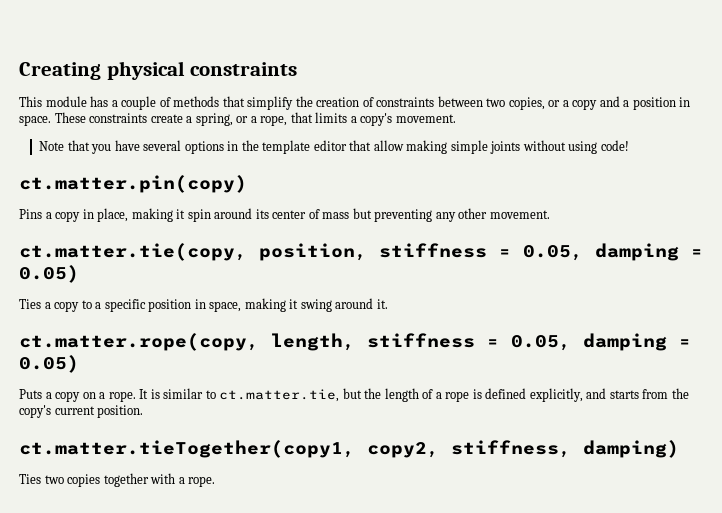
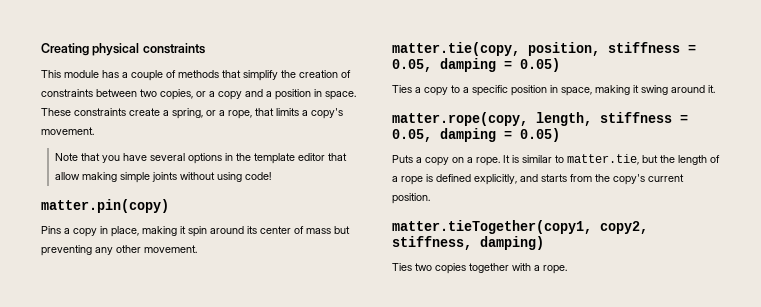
- ct.matter.pin(copy)
+ matter.pin(copy)
- ct.matter.tie(copy, position, stiffness = 0.05, damping = 0.05)
+ matter.tie(copy, position, stiffness = 0.05, damping = 0.05)
- ct.matter.rope(copy, length, stiffness = 0.05, damping = 0.05)
+ matter.rope(copy, length, stiffness = 0.05, damping = 0.05)
- It is similar to ct.matter.tie, but the length of a rope is defined explicitly, and starts from the copy's current position.
+ It is similar to matter.tie, but the length of a rope is defined explicitly, and starts from the copy's current position.
- ct.matter.tieTogether(copy1, copy2, stiffness, damping)
+ matter.tieTogether(copy1, copy2, stiffness, damping)

